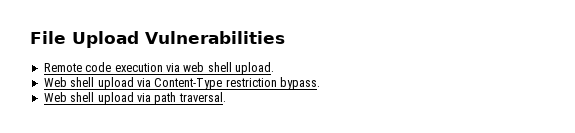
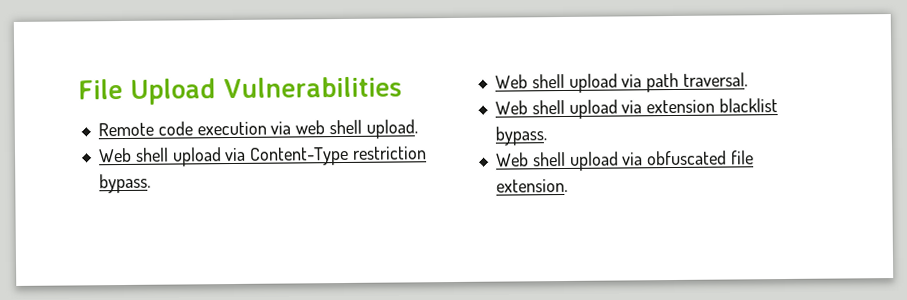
+ Web shell upload via extension blacklist bypass.
+ Web shell upload via obfuscated file extension.

